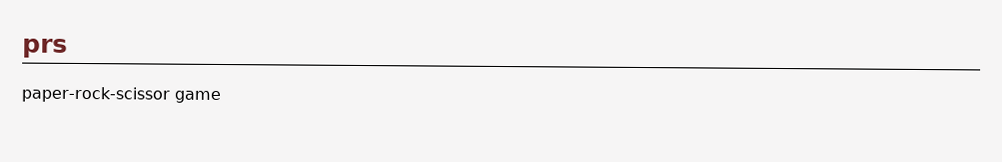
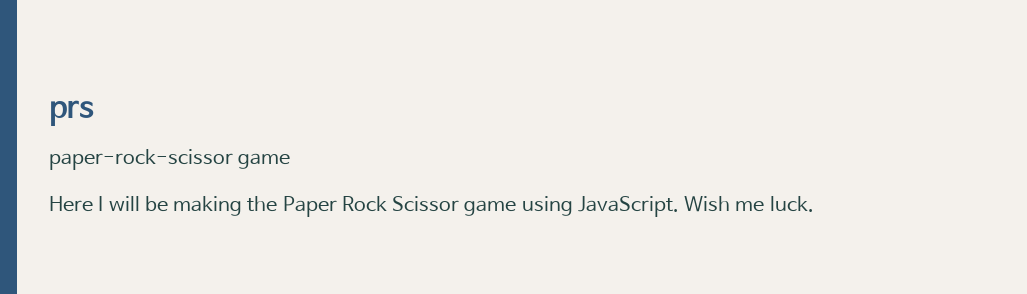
+ Here I will be making the Paper Rock Scissor game using JavaScript. Wish me luck.

